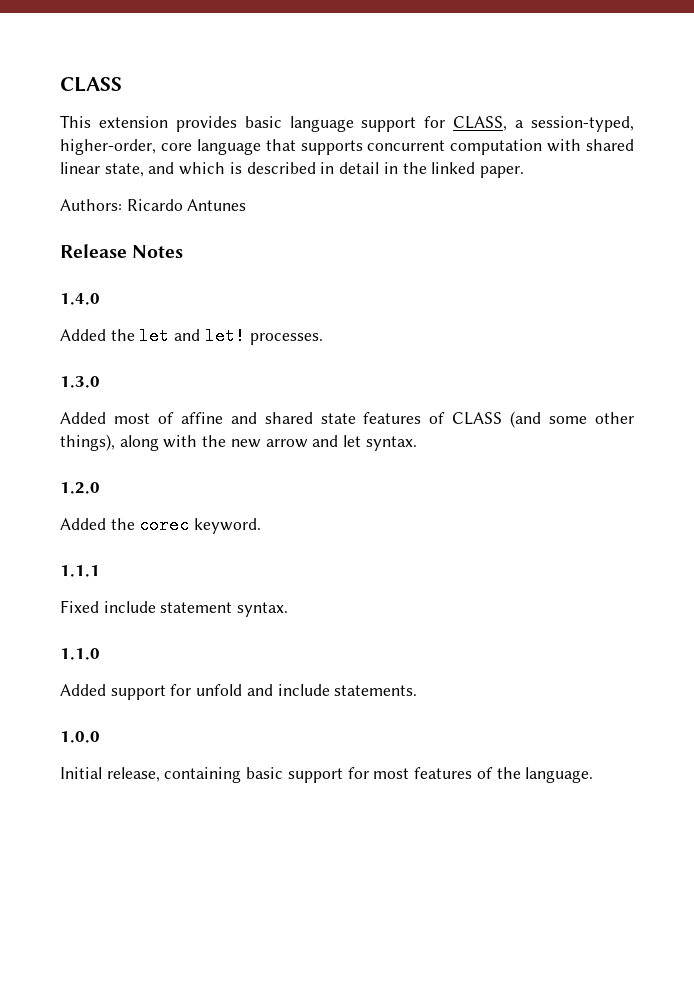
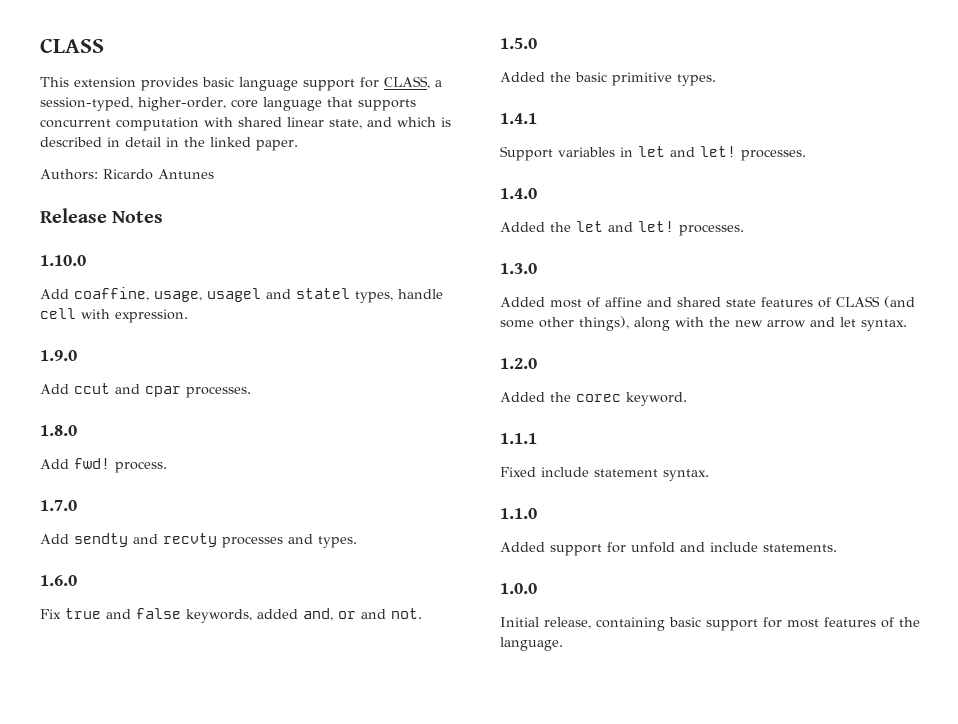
+ 1.10.0
+ Add coaffine, usage, usagel and statel types, handle cell with expression.
+ 1.9.0
+ Add ccut and cpar processes.
+ 1.8.0
+ Add fwd! process.
+ 1.7.0
+ Add sendty and recvty processes and types.
+ 1.6.0
+ Fix true and false keywords, added and, or and not.
+ 1.5.0
+ Added the basic primitive types.
+ 1.4.1
+ Support variables in let and let! processes.

